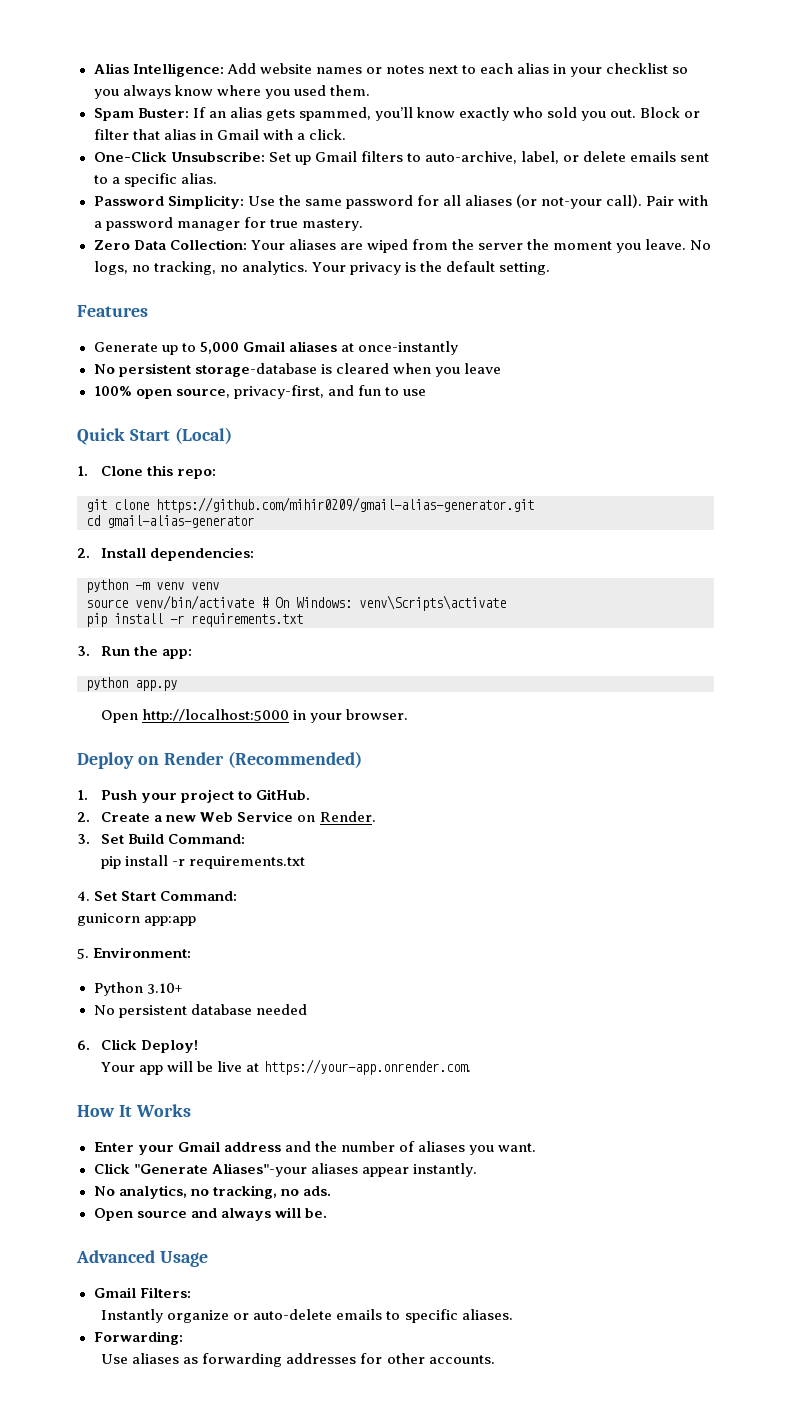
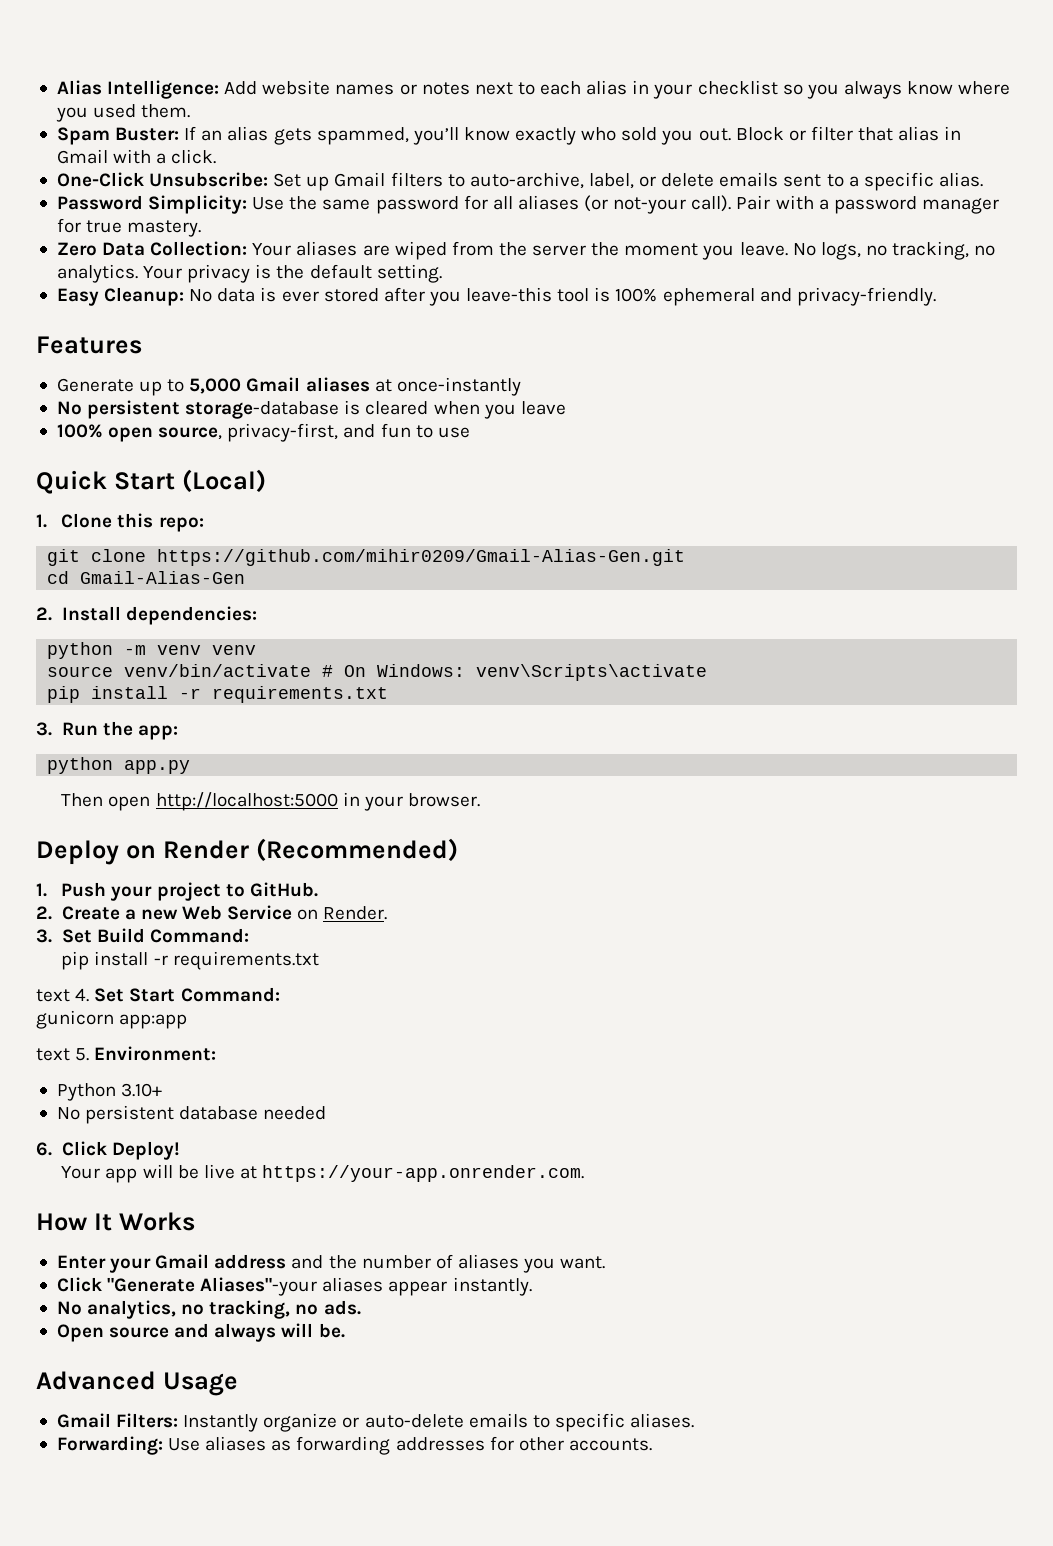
+ Easy Cleanup: No data is ever stored after you leave-this tool is 100% ephemeral and privacy-friendly.
- git clone https://github.com/mihir0209/gmail-alias-generator.git
+ git clone https://github.com/mihir0209/Gmail-Alias-Gen.git
- cd gmail-alias-generator
+ cd Gmail-Alias-Gen
- Open http://localhost:5000 in your browser.
+ Then open http://localhost:5000 in your browser.
- 4. Set Start Command:
+ text 4. Set Start Command:
- 5. Environment:
+ text 5. Environment:
- Gmail Filters:
- Instantly organize or auto-delete emails to specific aliases.
+ Gmail Filters: Instantly organize or auto-delete emails to specific aliases.
- Forwarding:
- Use aliases as forwarding addresses for other accounts.
+ Forwarding: Use aliases as forwarding addresses for other accounts.

